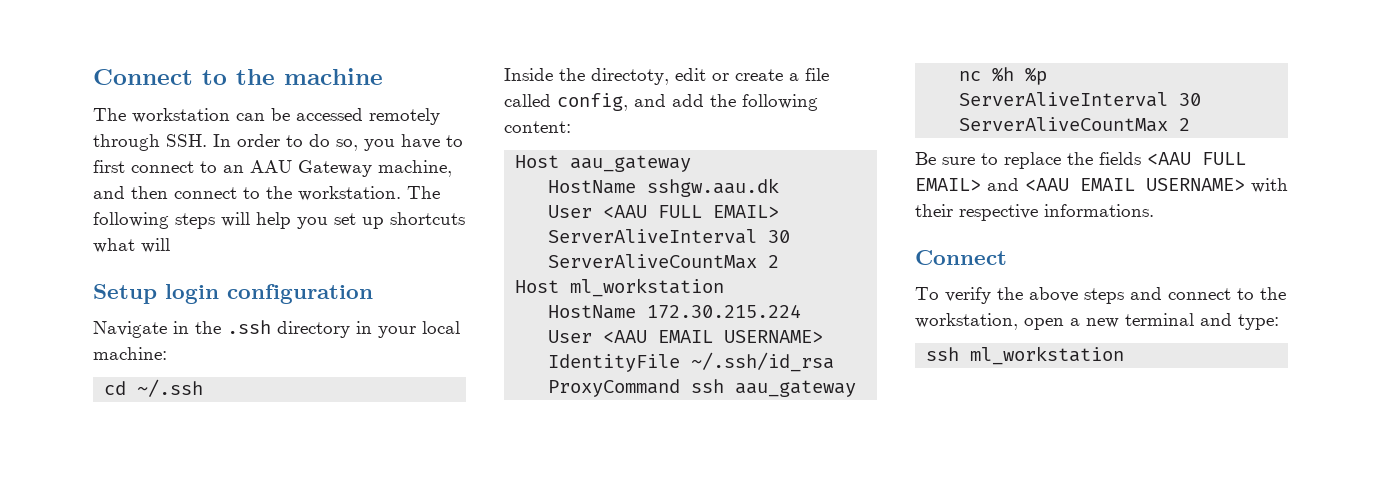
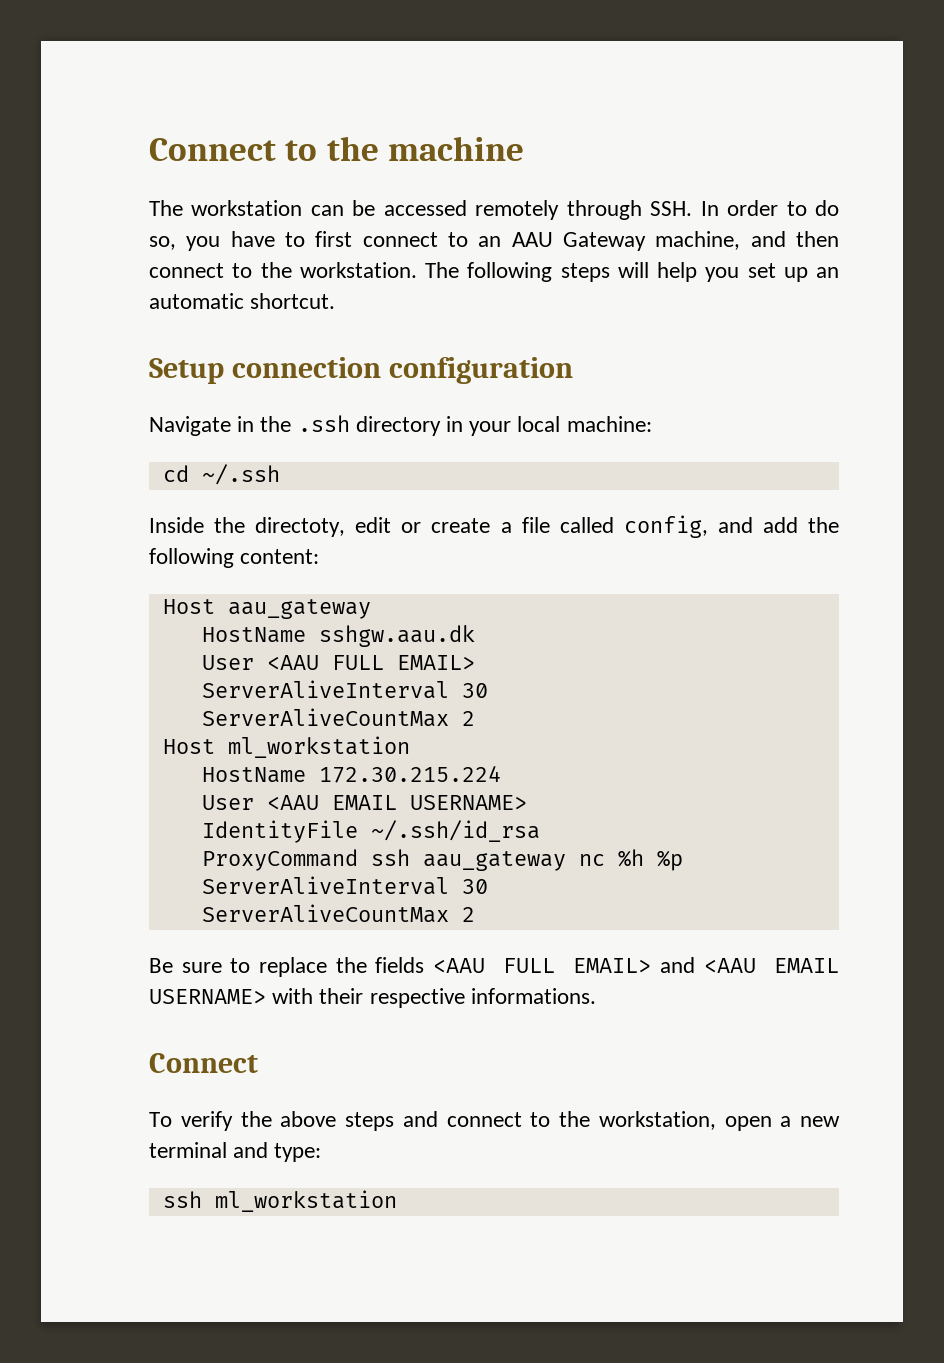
- The following steps will help you set up shortcuts what will
+ The following steps will help you set up an automatic shortcut.
- Setup login configuration
+ Setup connection configuration

